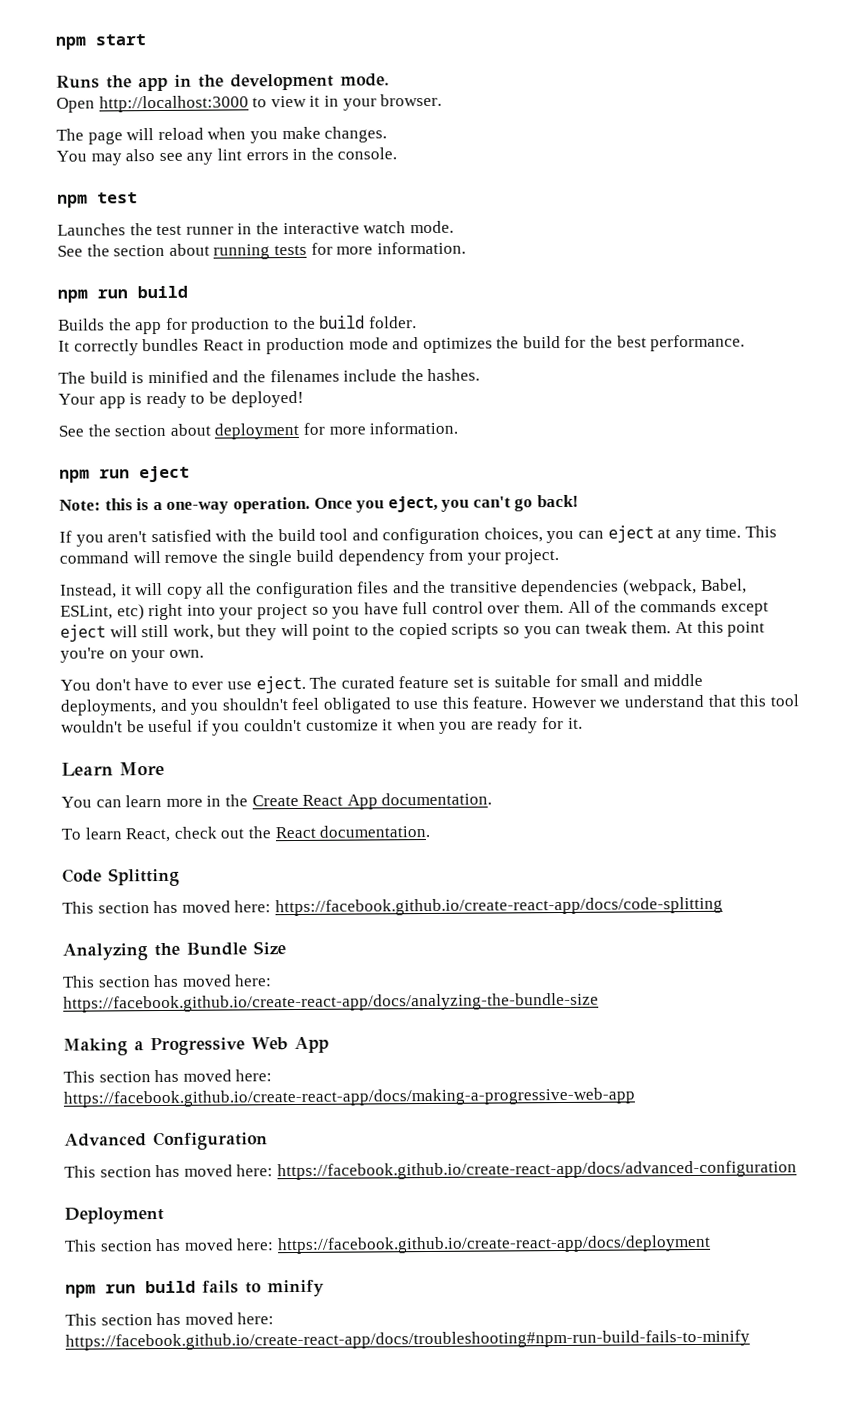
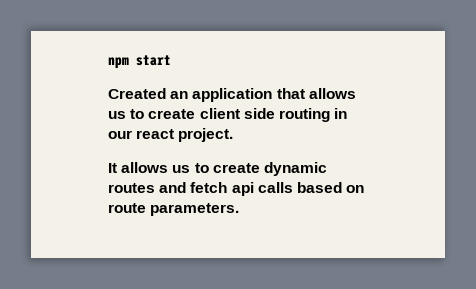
- Runs the app in the development mode.
- Open http://localhost:3000 to view it in your browser.
- The page will reload when you make changes.
- You may also see any lint errors in the console.
- npm test
- Launches the test runner in the interactive watch mode.
- See the section about running tests for more information.
- npm run build
- Builds the app for production to the build folder.
- It correctly bundles React in production mode and optimizes the build for the best performance.
- The build is minified and the filenames include the hashes.
- Your app is ready to be deployed!
- See the section about deployment for more information.
- npm run eject
- Note: this is a one-way operation. Once you eject, you can't go back!
- If you aren't satisfied with the build tool and configuration choices, you can eject at any time. This command will remove the single build dependency from your project.
- Instead, it will copy all the configuration files and the transitive dependencies (webpack, Babel, ESLint, etc) right into your project so you have full control over them. All of the commands except eject will still work, but they will point to the copied scripts so you can tweak them. At this point you're on your own.
- You don't have to ever use eject. The curated feature set is suitable for small and middle deployments, and you shouldn't feel obligated to use this feature. However we understand that this tool wouldn't be useful if you couldn't customize it when you are ready for it.
- Learn More
- You can learn more in the Create React App documentation.
- To learn React, check out the React documentation.
- Code Splitting
- This section has moved here: https://facebook.github.io/create-react-app/docs/code-splitting
- Analyzing the Bundle Size
- This section has moved here: https://facebook.github.io/create-react-app/docs/analyzing-the-bundle-size
- Making a Progressive Web App
- This section has moved here: https://facebook.github.io/create-react-app/docs/making-a-progressive-web-app
- Advanced Configuration
- This section has moved here: https://facebook.github.io/create-react-app/docs/advanced-configuration
- Deployment
- This section has moved here: https://facebook.github.io/create-react-app/docs/deployment
- npm run build fails to minify
- This section has moved here: https://facebook.github.io/create-react-app/docs/troubleshooting#npm-run-build-fails-to-minify
+ Created an application that allows us to create client side routing in our react project.
+ It allows us to create dynamic routes and fetch api calls based on route parameters.

